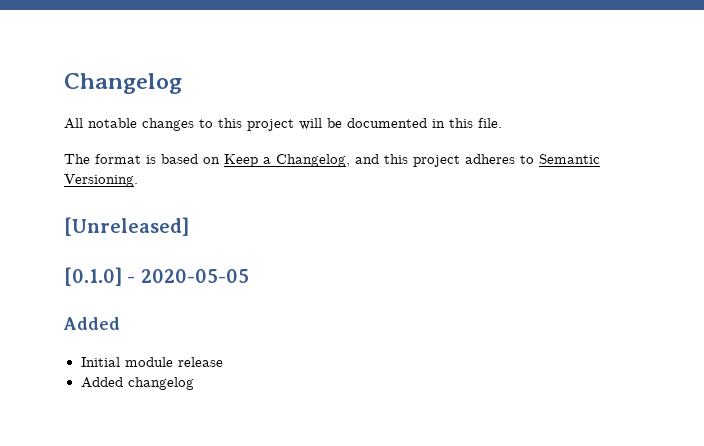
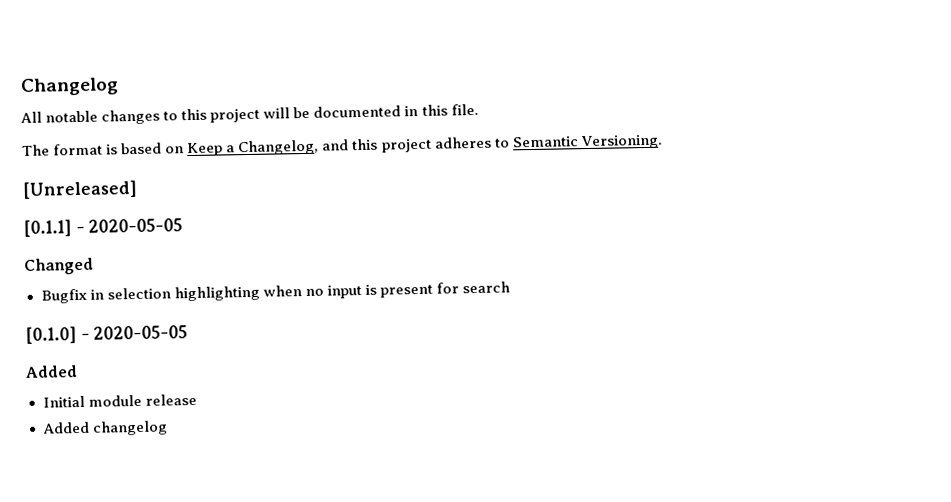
+ [0.1.1] - 2020-05-05
+ Changed
+ Bugfix in selection highlighting when no input is present for search

